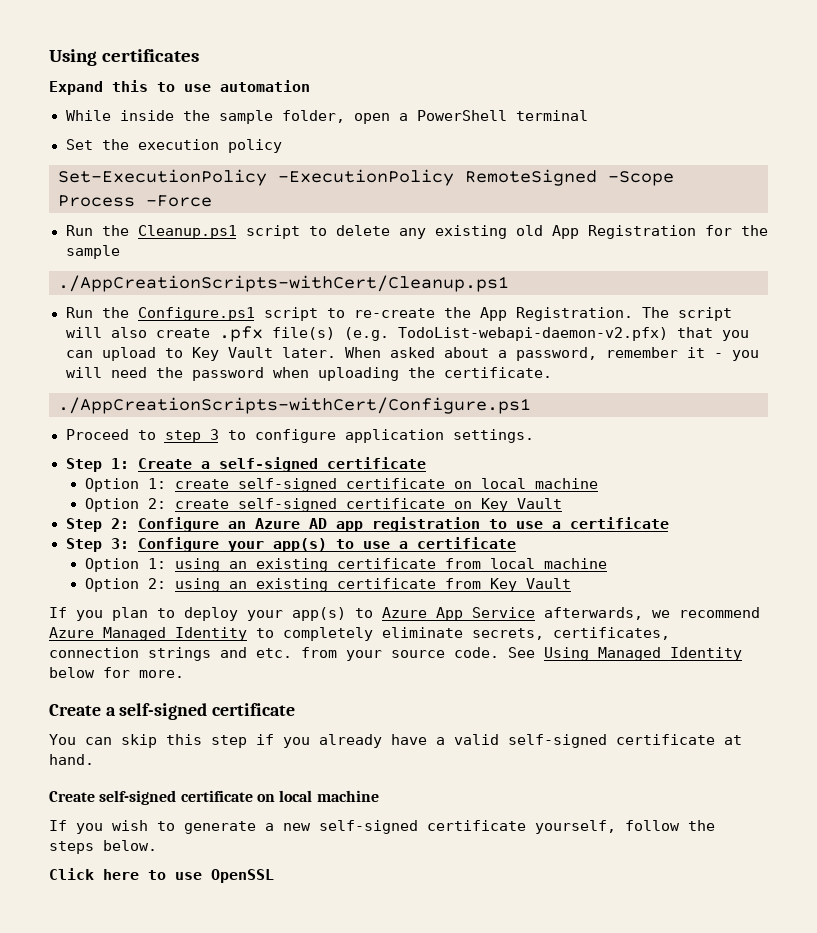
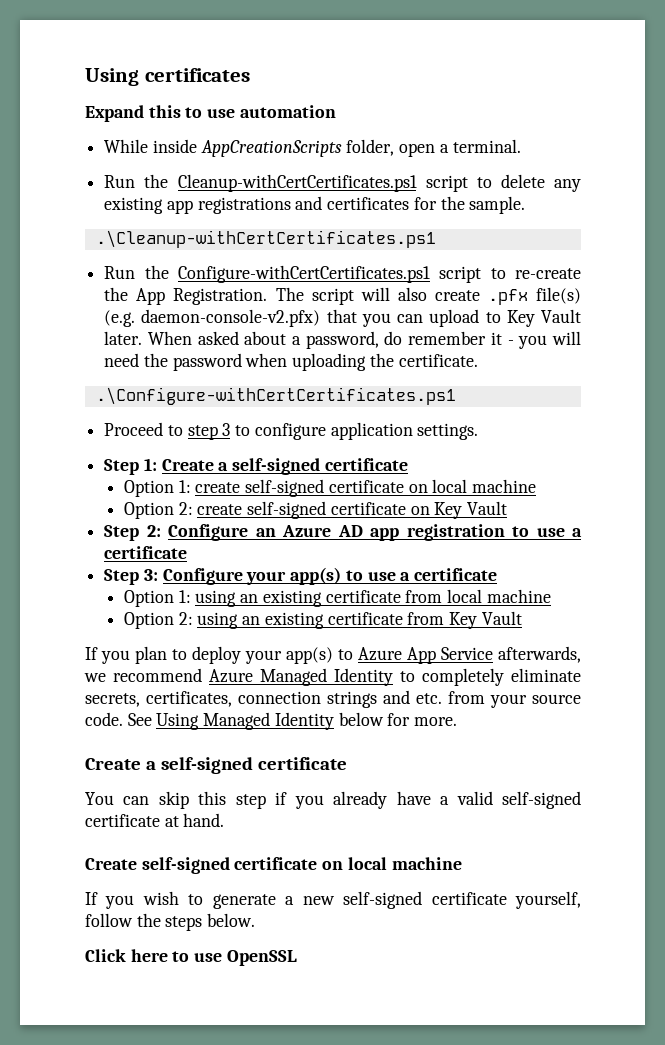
- While inside the sample folder, open a PowerShell terminal
- Set the execution policy
- Set-ExecutionPolicy -ExecutionPolicy RemoteSigned -Scope Process -Force
- Run the Cleanup.ps1 script to delete any existing old App Registration for the sample
- ./AppCreationScripts-withCert/Cleanup.ps1
- Run the Configure.ps1 script to re-create the App Registration.
+ While inside AppCreationScripts folder, open a terminal.
+ Run the Cleanup-withCertCertificates.ps1 script to delete any existing app registrations and certificates for the sample.
+ .\Cleanup-withCertCertificates.ps1
+ Run the Configure-withCertCertificates.ps1 script to re-create the App Registration.
- The script will also create .pfx file(s) (e.g. TodoList-webapi-daemon-v2.pfx) that you can upload to Key Vault later.
+ The script will also create .pfx file(s) (e.g. daemon-console-v2.pfx) that you can upload to Key Vault later.
- When asked about a password, remember it - you will need the password when uploading the certificate.
+ When asked about a password, do remember it - you will need the password when uploading the certificate.
- ./AppCreationScripts-withCert/Configure.ps1
+ .\Configure-withCertCertificates.ps1

